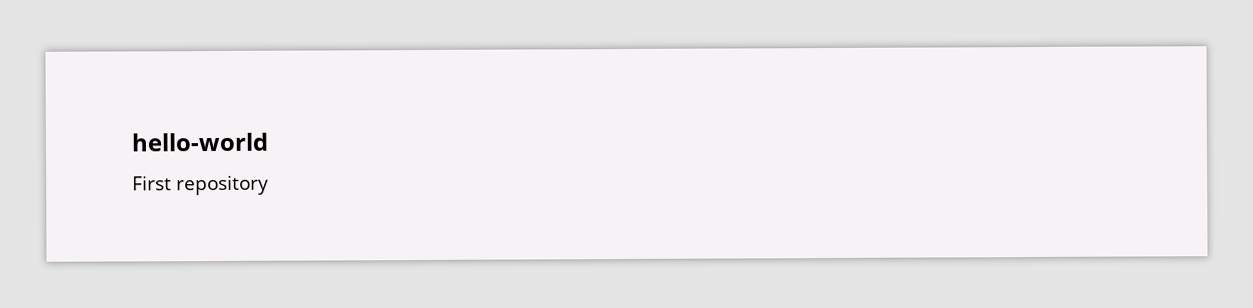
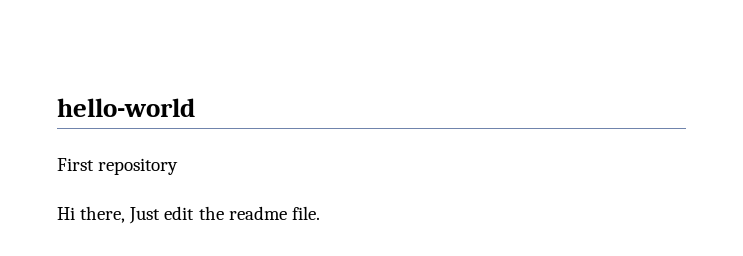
+ Hi there, Just edit the readme file.

